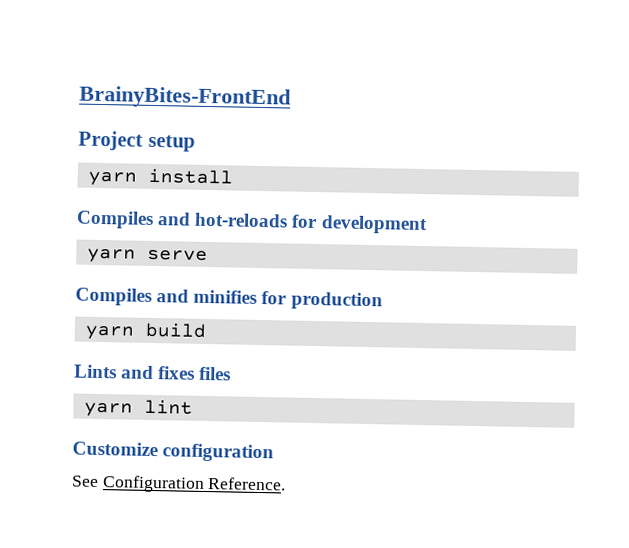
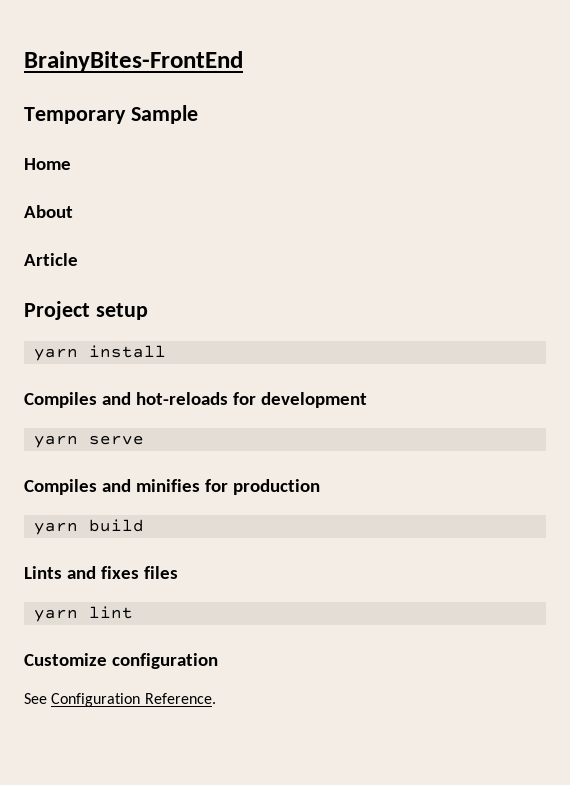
+ Temporary Sample
+ Home
+ About
+ Article

